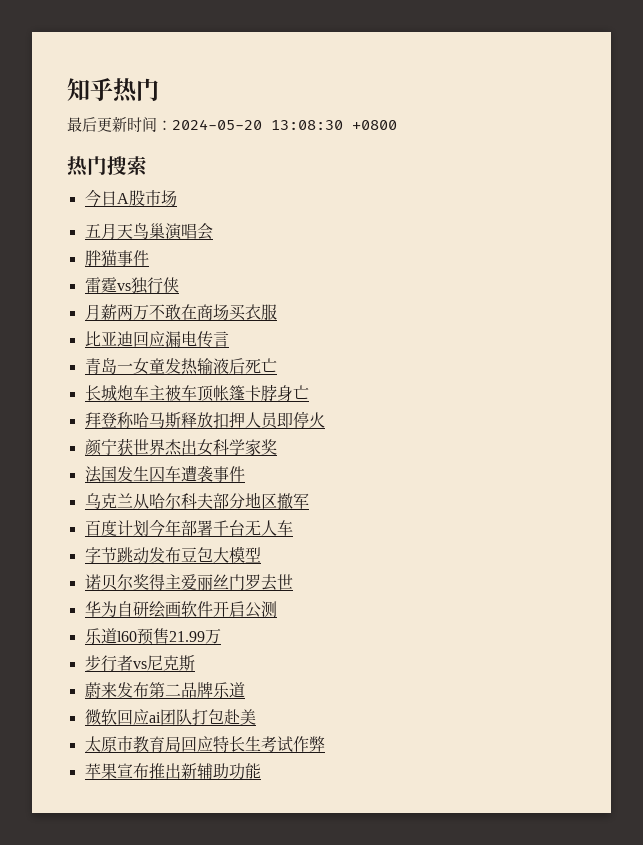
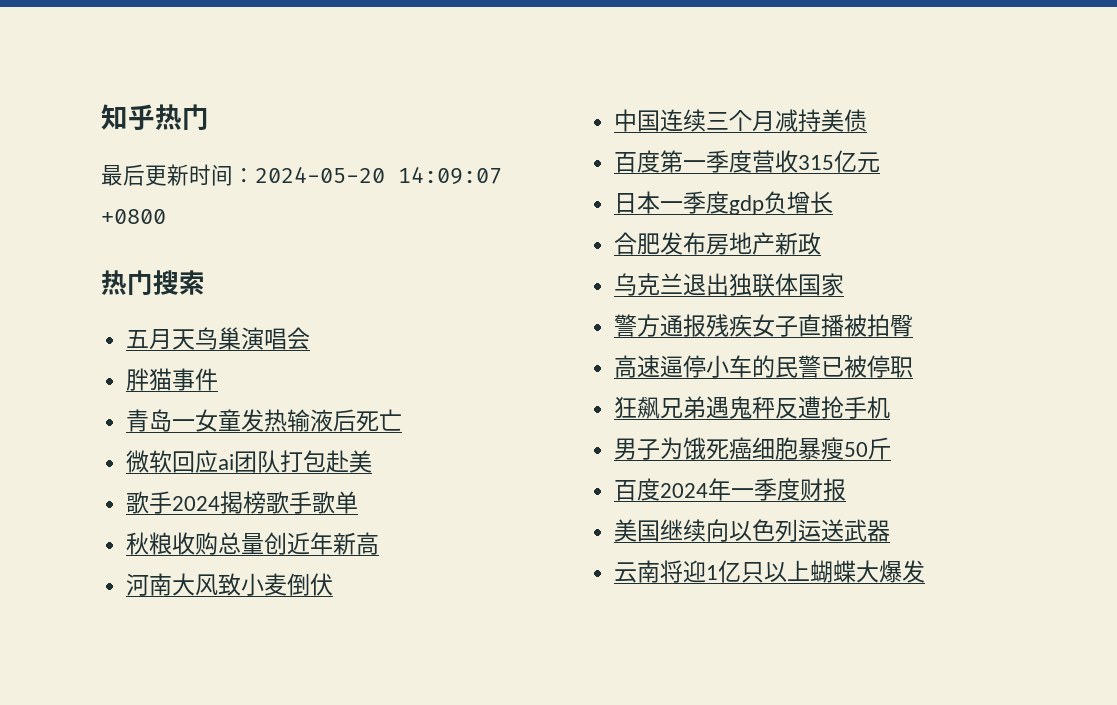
- 最后更新时间：2024-05-20 13:08:30 +0800
+ 最后更新时间：2024-05-20 14:09:07 +0800
- 今日A股市场
- 雷霆vs独行侠
- 月薪两万不敢在商场买衣服
- 比亚迪回应漏电传言
- 长城炮车主被车顶帐篷卡脖身亡
- 拜登称哈马斯释放扣押人员即停火
- 颜宁获世界杰出女科学家奖
- 法国发生囚车遭袭事件
- 乌克兰从哈尔科夫部分地区撤军
- 百度计划今年部署千台无人车
- 字节跳动发布豆包大模型
- 诺贝尔奖得主爱丽丝门罗去世
- 华为自研绘画软件开启公测
- 乐道l60预售21.99万
- 步行者vs尼克斯
- 蔚来发布第二品牌乐道
- 太原市教育局回应特长生考试作弊
- 苹果宣布推出新辅助功能
+ 歌手2024揭榜歌手歌单
+ 秋粮收购总量创近年新高
+ 河南大风致小麦倒伏
+ 中国连续三个月减持美债
+ 百度第一季度营收315亿元
+ 日本一季度gdp负增长
+ 合肥发布房地产新政
+ 乌克兰退出独联体国家
+ 警方通报残疾女子直播被拍臀
+ 高速逼停小车的民警已被停职
+ 狂飙兄弟遇鬼秤反遭抢手机
+ 男子为饿死癌细胞暴瘦50斤
+ 百度2024年一季度财报
+ 美国继续向以色列运送武器
+ 云南将迎1亿只以上蝴蝶大爆发

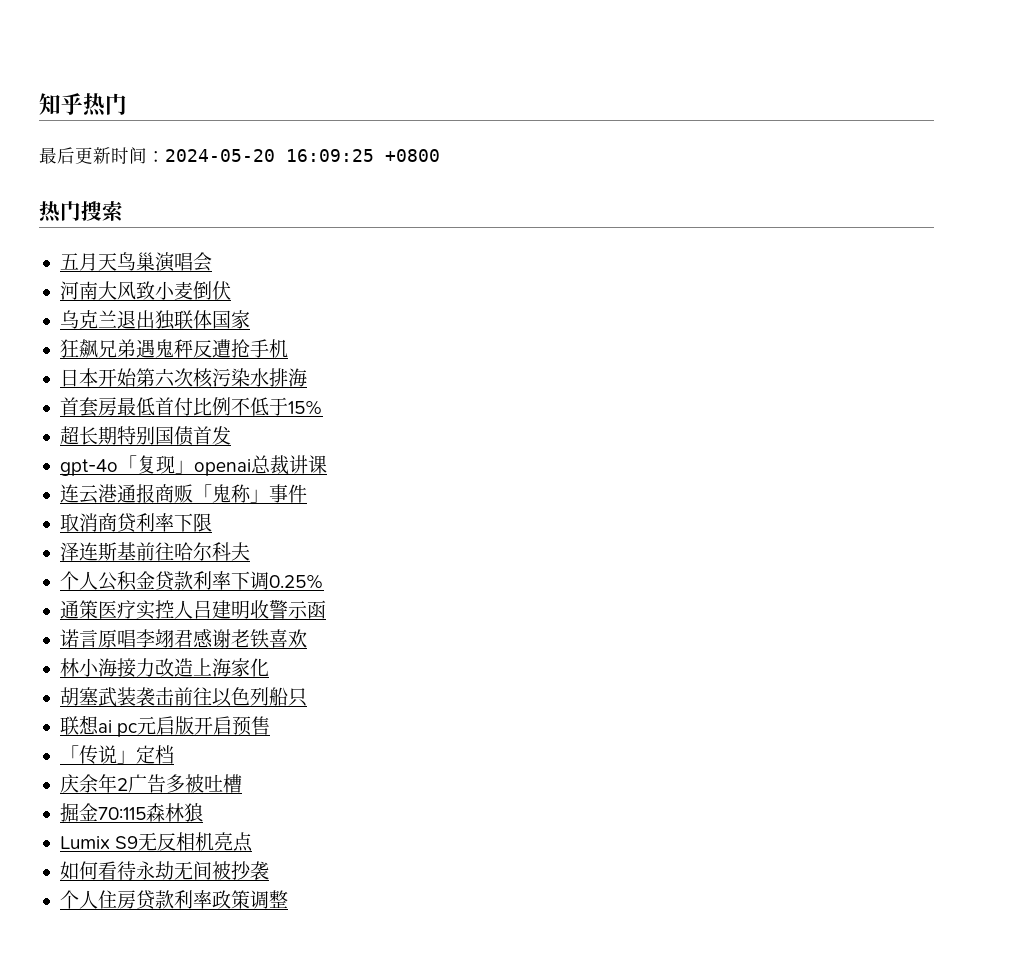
- 最后更新时间：2024-05-20 14:09:07 +0800
+ 最后更新时间：2024-05-20 16:09:25 +0800
- 胖猫事件
- 青岛一女童发热输液后死亡
- 微软回应ai团队打包赴美
- 歌手2024揭榜歌手歌单
- 秋粮收购总量创近年新高
- 中国连续三个月减持美债
- 百度第一季度营收315亿元
- 日本一季度gdp负增长
- 合肥发布房地产新政
- 警方通报残疾女子直播被拍臀
- 高速逼停小车的民警已被停职
- 男子为饿死癌细胞暴瘦50斤
- 百度2024年一季度财报
- 美国继续向以色列运送武器
- 云南将迎1亿只以上蝴蝶大爆发
+ 日本开始第六次核污染水排海
+ 首套房最低首付比例不低于15%
+ 超长期特别国债首发
+ gpt-4o「复现」openai总裁讲课
+ 连云港通报商贩「鬼称」事件
+ 取消商贷利率下限
+ 泽连斯基前往哈尔科夫
+ 个人公积金贷款利率下调0.25%
+ 通策医疗实控人吕建明收警示函
+ 诺言原唱李翊君感谢老铁喜欢
+ 林小海接力改造上海家化
+ 胡塞武装袭击前往以色列船只
+ 联想ai pc元启版开启预售
+ 「传说」定档
+ 庆余年2广告多被吐槽
+ 掘金70:115森林狼
+ Lumix S9无反相机亮点
+ 如何看待永劫无间被抄袭
+ 个人住房贷款利率政策调整

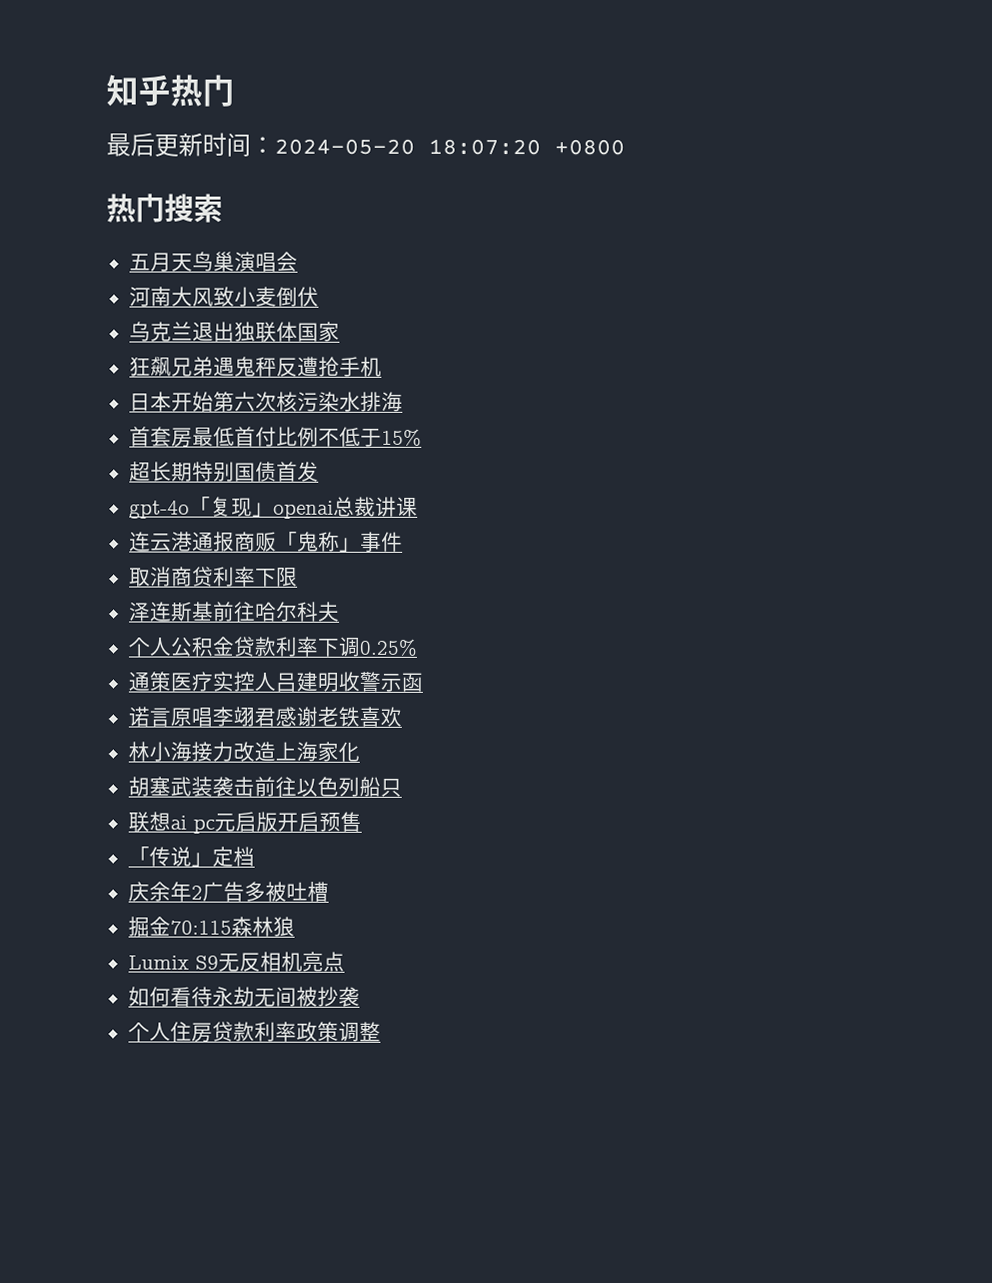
- 最后更新时间：2024-05-20 16:09:25 +0800
+ 最后更新时间：2024-05-20 18:07:20 +0800

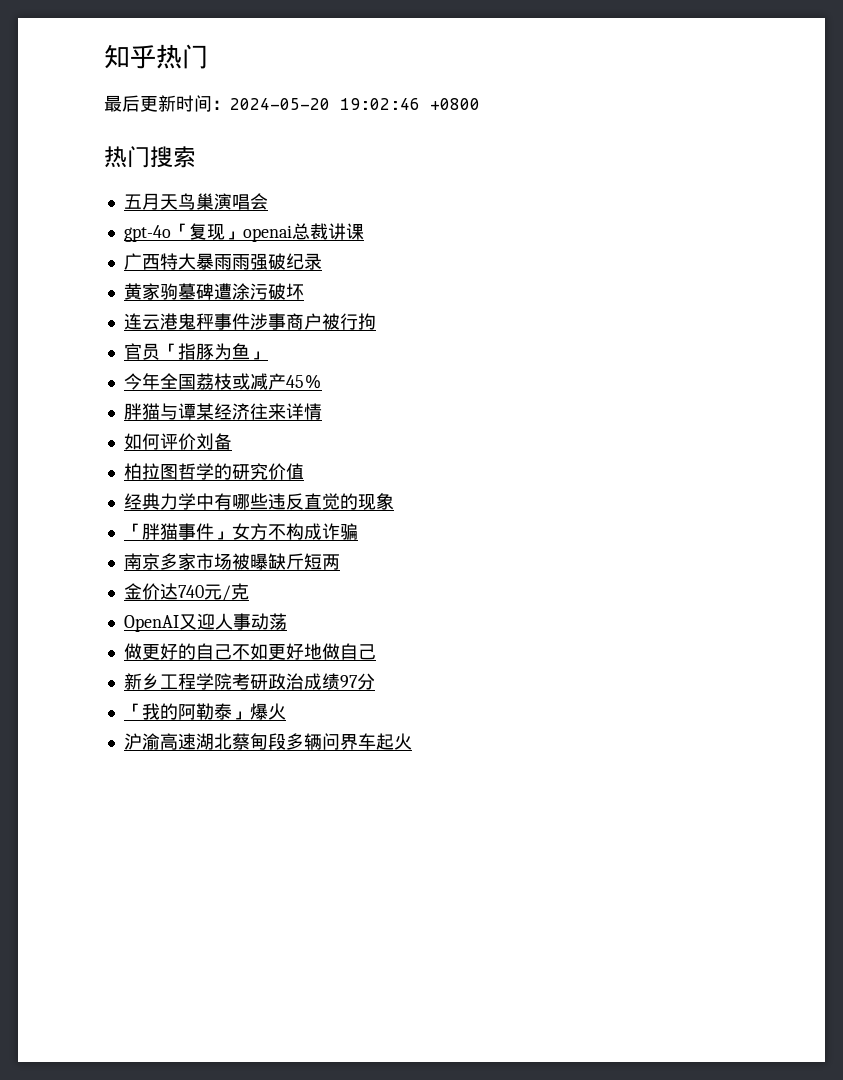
- 最后更新时间：2024-05-20 18:07:20 +0800
+ 最后更新时间：2024-05-20 19:02:46 +0800
- 河南大风致小麦倒伏
- 乌克兰退出独联体国家
- 狂飙兄弟遇鬼秤反遭抢手机
- 日本开始第六次核污染水排海
- 首套房最低首付比例不低于15%
- 超长期特别国债首发
- 连云港通报商贩「鬼称」事件
- 取消商贷利率下限
- 泽连斯基前往哈尔科夫
- 个人公积金贷款利率下调0.25%
- 通策医疗实控人吕建明收警示函
- 诺言原唱李翊君感谢老铁喜欢
- 林小海接力改造上海家化
- 胡塞武装袭击前往以色列船只
- 联想ai pc元启版开启预售
- 「传说」定档
- 庆余年2广告多被吐槽
- 掘金70:115森林狼
- Lumix S9无反相机亮点
- 如何看待永劫无间被抄袭
- 个人住房贷款利率政策调整
+ 广西特大暴雨雨强破纪录
+ 黄家驹墓碑遭涂污破坏
+ 连云港鬼秤事件涉事商户被行拘
+ 官员「指豚为鱼」
+ 今年全国荔枝或减产45％
+ 胖猫与谭某经济往来详情
+ 如何评价刘备
+ 柏拉图哲学的研究价值
+ 经典力学中有哪些违反直觉的现象
+ 「胖猫事件」女方不构成诈骗
+ 南京多家市场被曝缺斤短两
+ 金价达740元/克
+ OpenAI又迎人事动荡
+ 做更好的自己不如更好地做自己
+ 新乡工程学院考研政治成绩97分
+ 「我的阿勒泰」爆火
+ 沪渝高速湖北蔡甸段多辆问界车起火

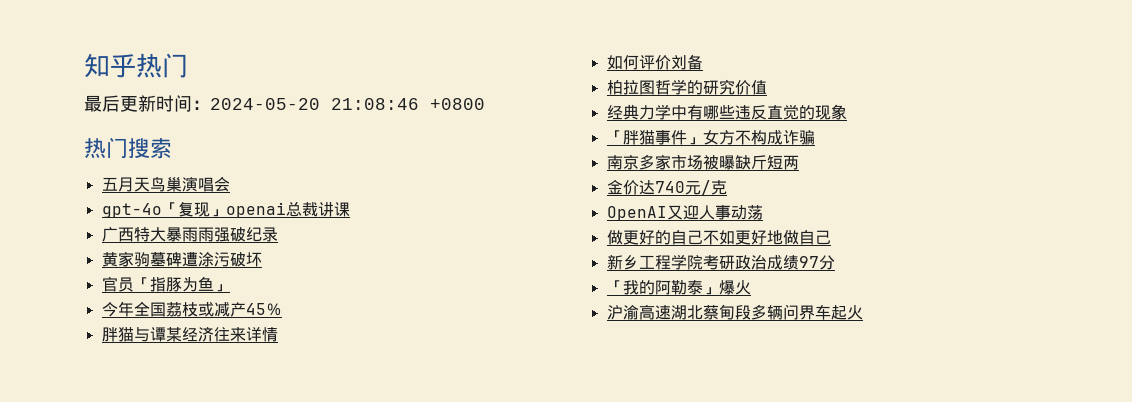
- 最后更新时间：2024-05-20 19:02:46 +0800
+ 最后更新时间：2024-05-20 21:08:46 +0800
- 连云港鬼秤事件涉事商户被行拘

